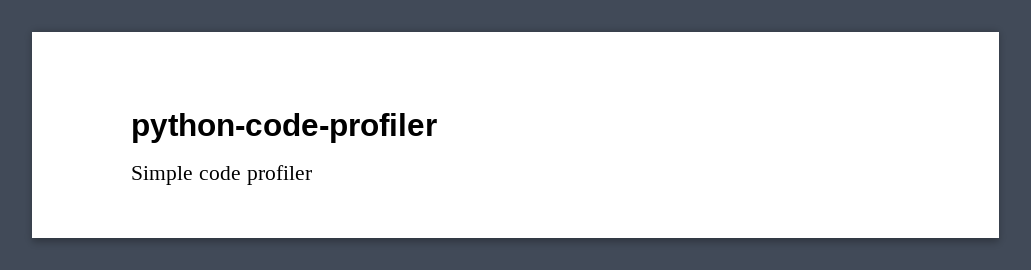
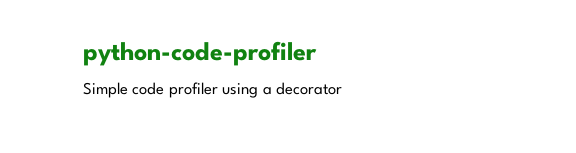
- Simple code profiler
+ Simple code profiler using a decorator

